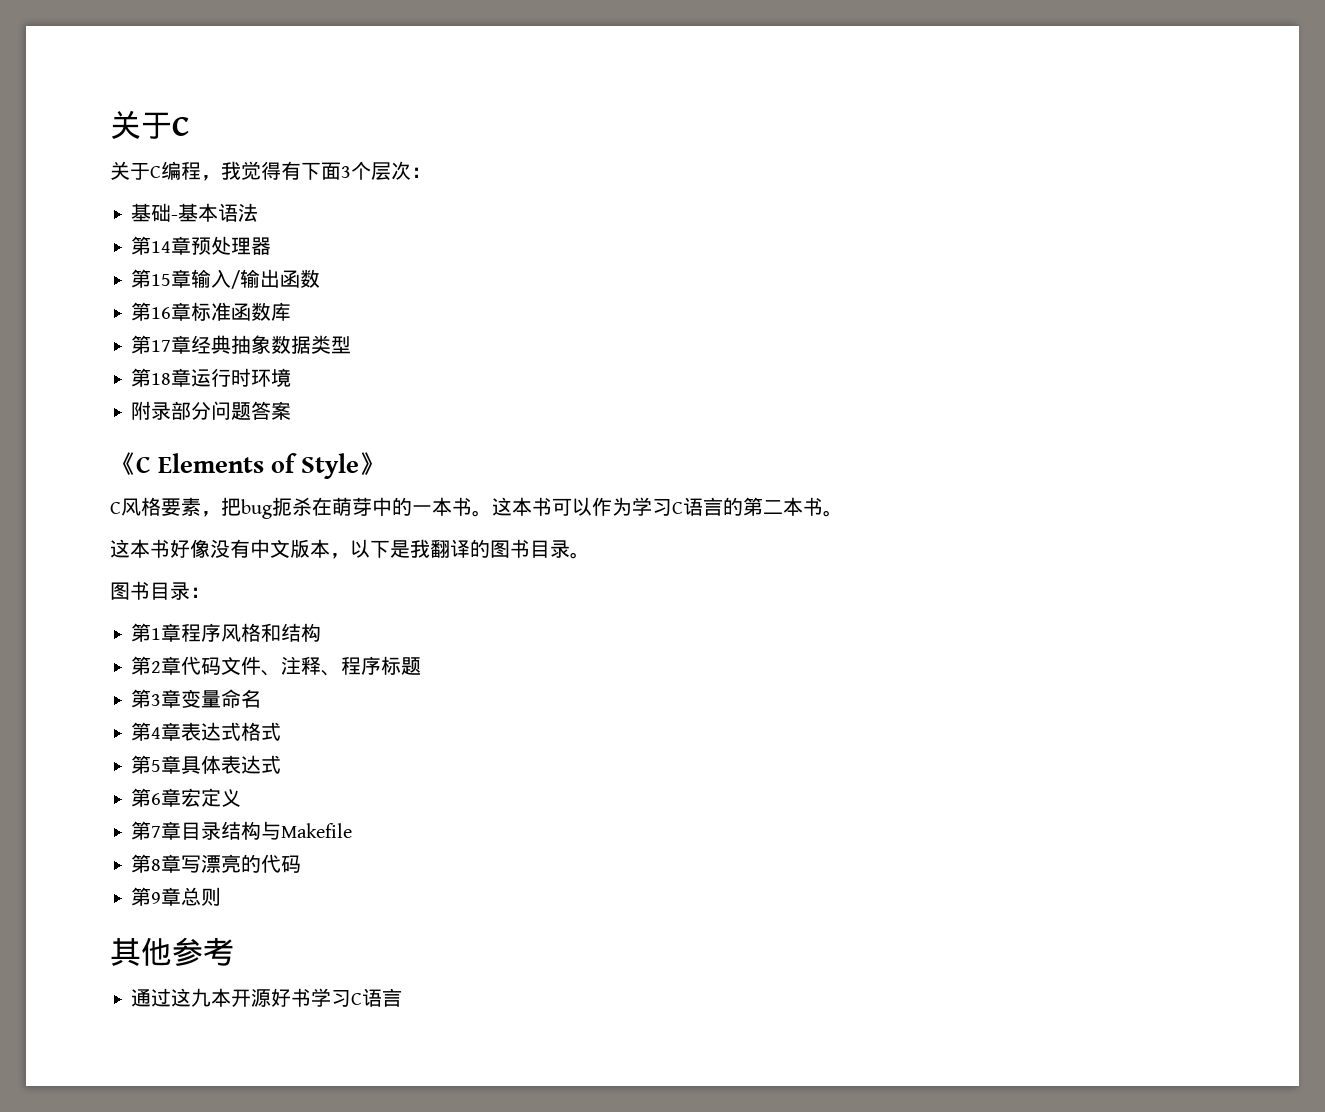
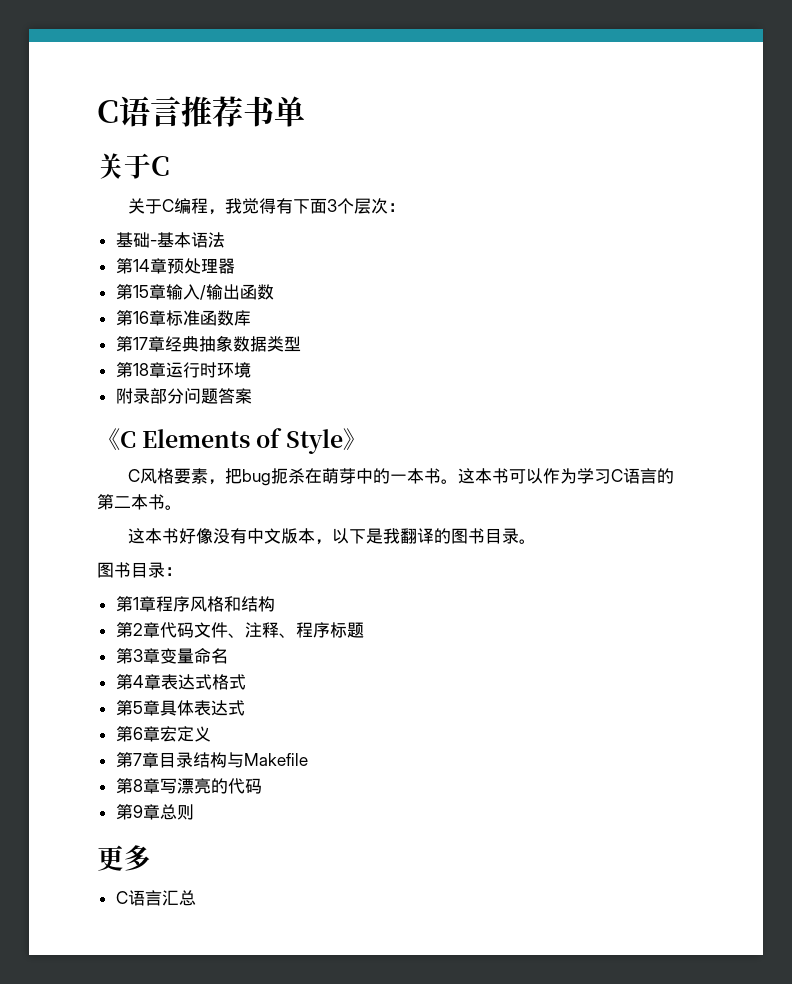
+ C语言推荐书单
- 其他参考
- 通过这九本开源好书学习C语言
+ 更多
+ C语言汇总

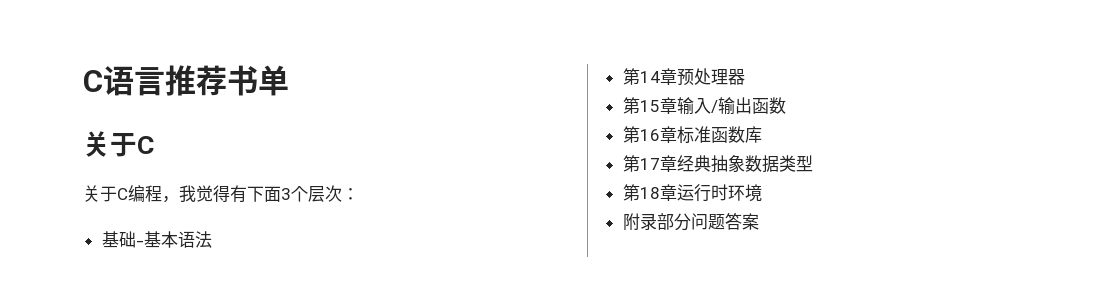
- 《C Elements of Style》
- C风格要素，把bug扼杀在萌芽中的一本书。这本书可以作为学习C语言的第二本书。
- 这本书好像没有中文版本，以下是我翻译的图书目录。
- 图书目录：
- 第1章程序风格和结构
- 第2章代码文件、注释、程序标题
- 第3章变量命名
- 第4章表达式格式
- 第5章具体表达式
- 第6章宏定义
- 第7章目录结构与Makefile
- 第8章写漂亮的代码
- 第9章总则
- 更多
- C语言汇总

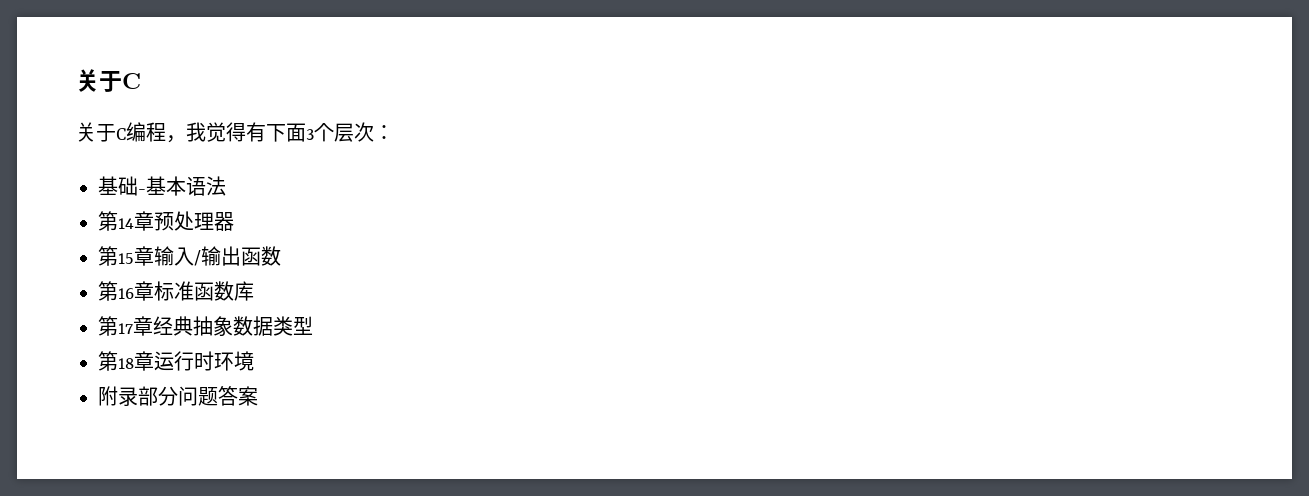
- C语言推荐书单

